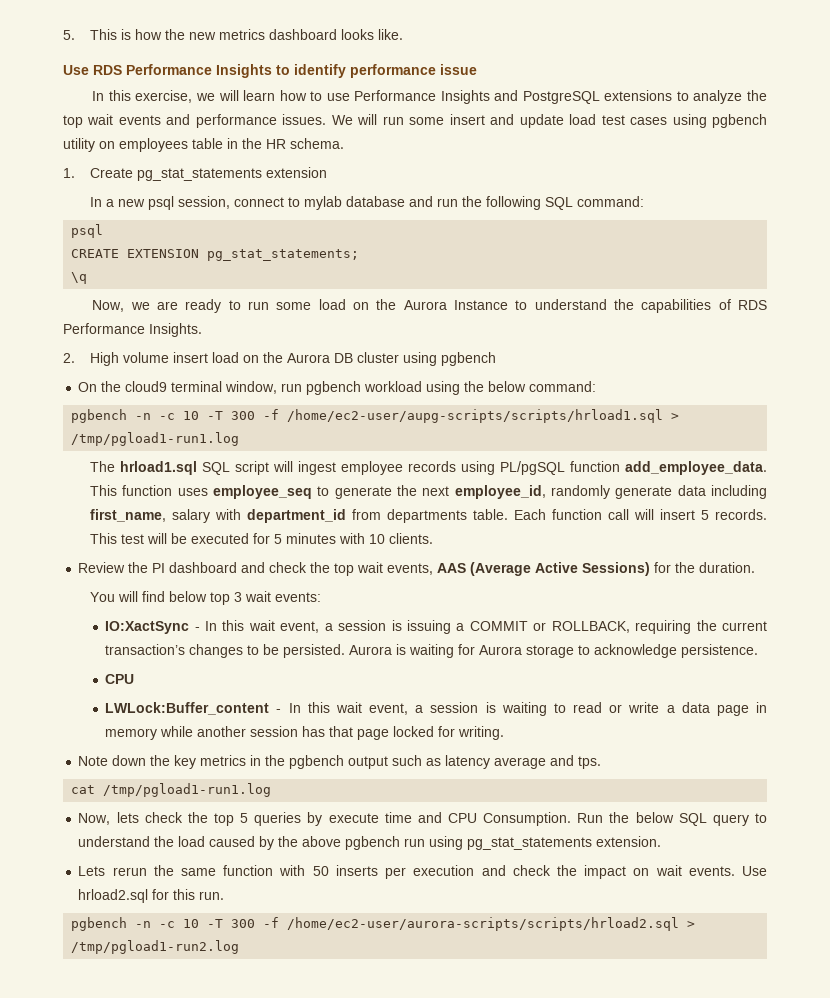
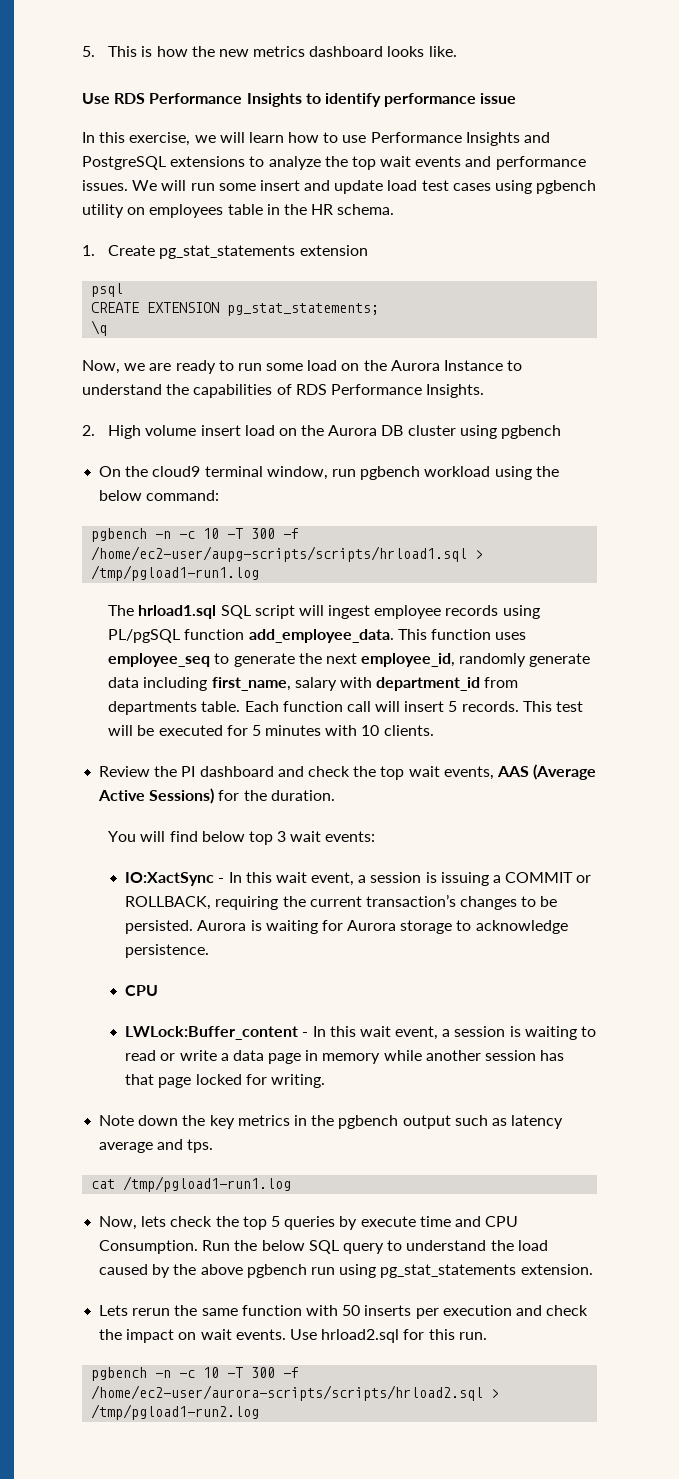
- In a new psql session, connect to mylab database and run the following SQL command:

